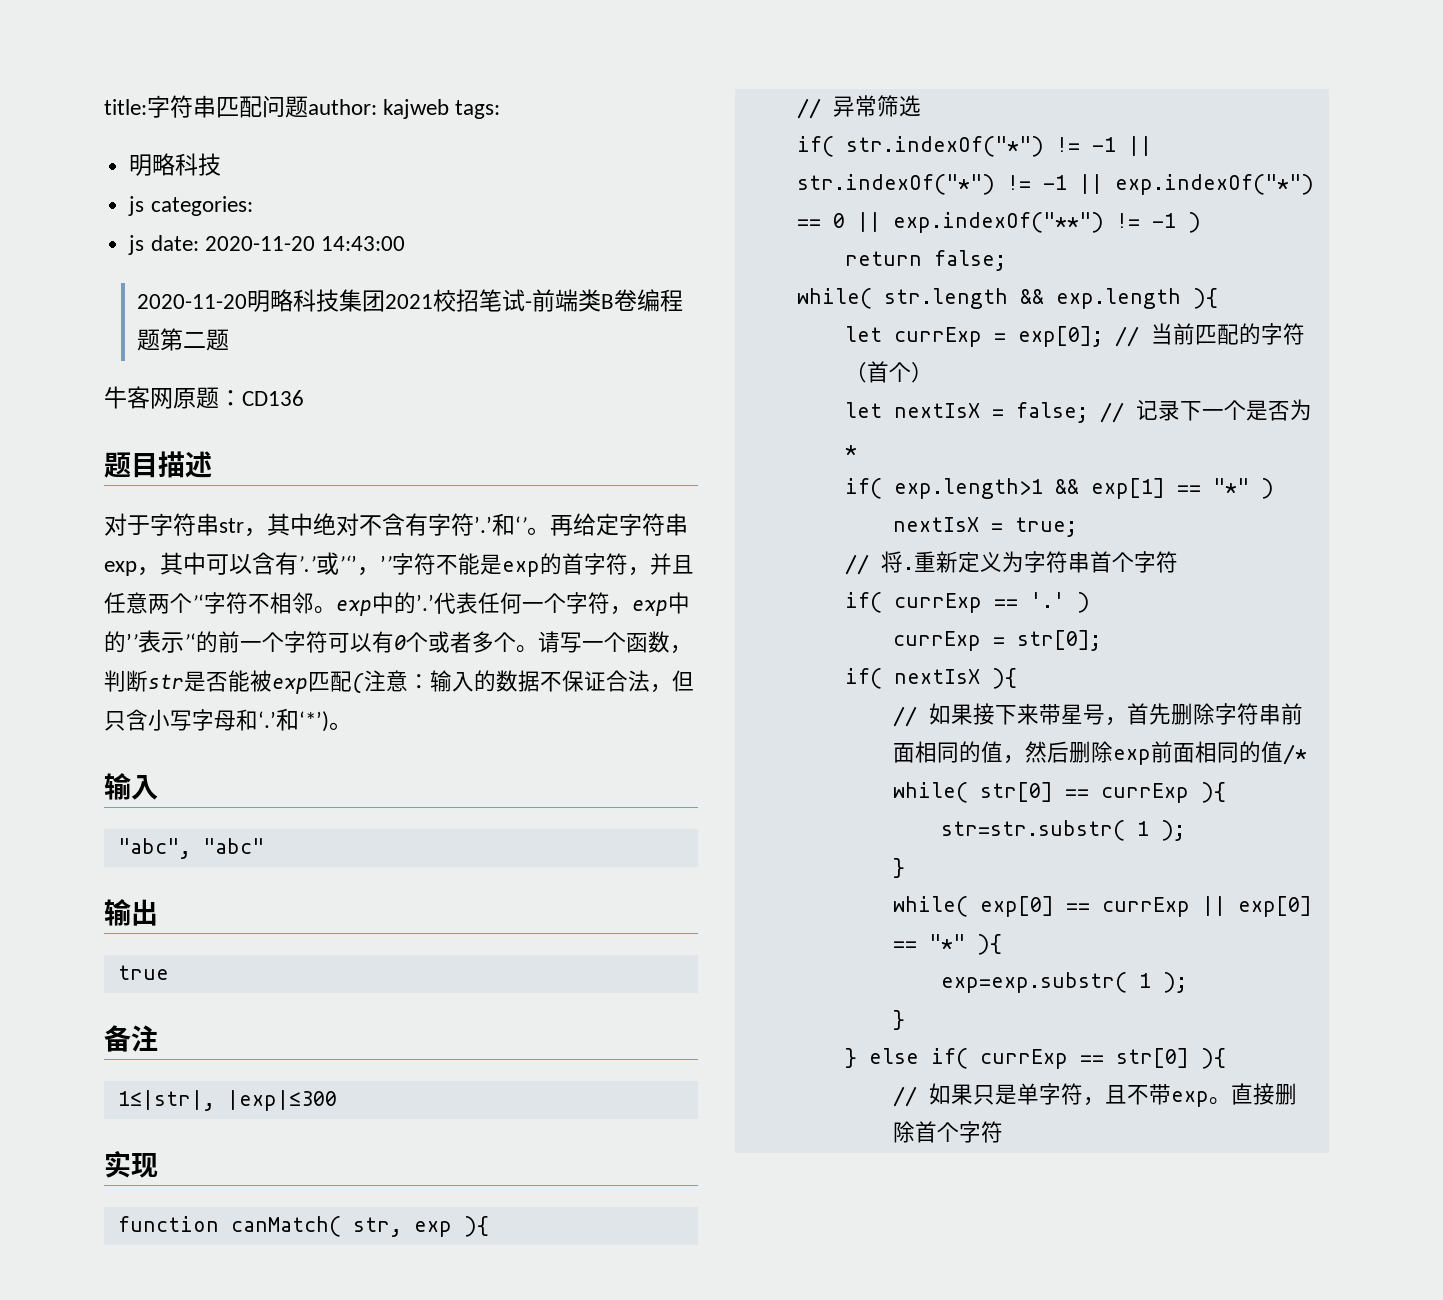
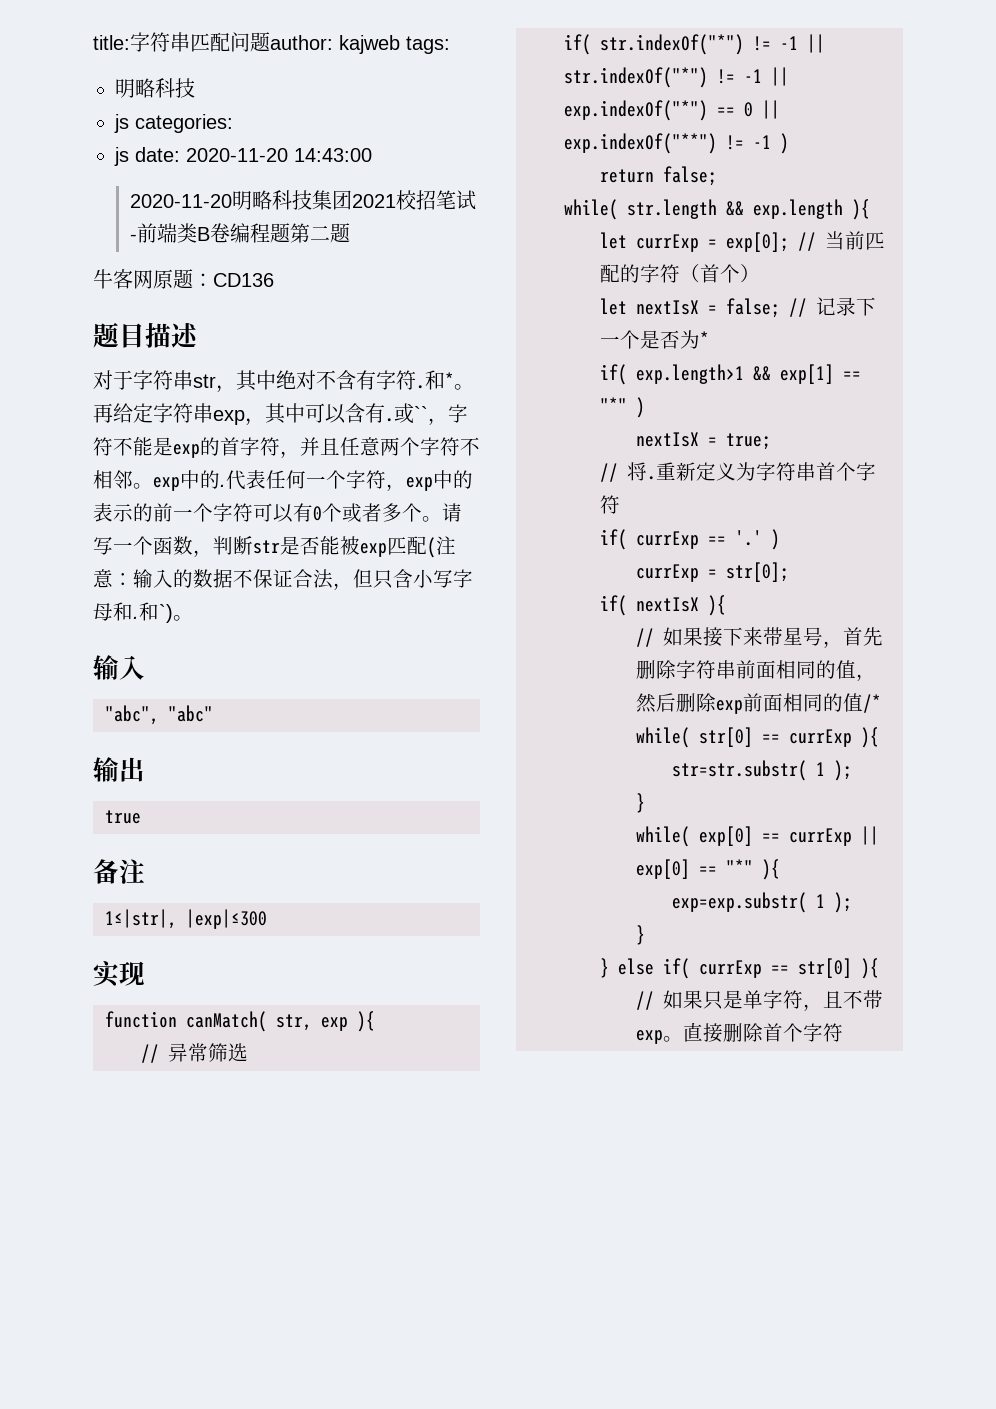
- 对于字符串str，其中绝对不含有字符’.’和‘’。
+ 对于字符串str，其中绝对不含有字符.和*。
- 再给定字符串exp，其中可以含有’.’或’‘’，’’字符不能是exp的首字符，并且任意两个’‘字符不相邻。exp中的’.’
+ 再给定字符串exp，其中可以含有.或``，字符不能是exp的首字符，并且任意两个字符不相邻。exp中的.
- 代表任何一个字符，exp中的’’表示’‘的前一个字符可以有0个或者多个。
+ 代表任何一个字符，exp中的表示的前一个字符可以有0个或者多个。
- 请写一个函数，判断str是否能被exp匹配(注意：输入的数据不保证合法，但只含小写字母和‘.’和‘*’)。
+ 请写一个函数，判断str是否能被exp匹配(注意：输入的数据不保证合法，但只含小写字母和.和`)。

